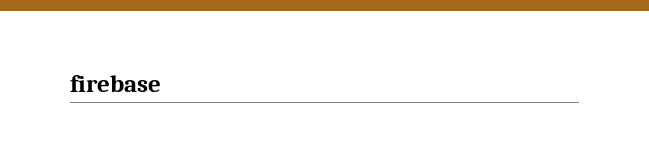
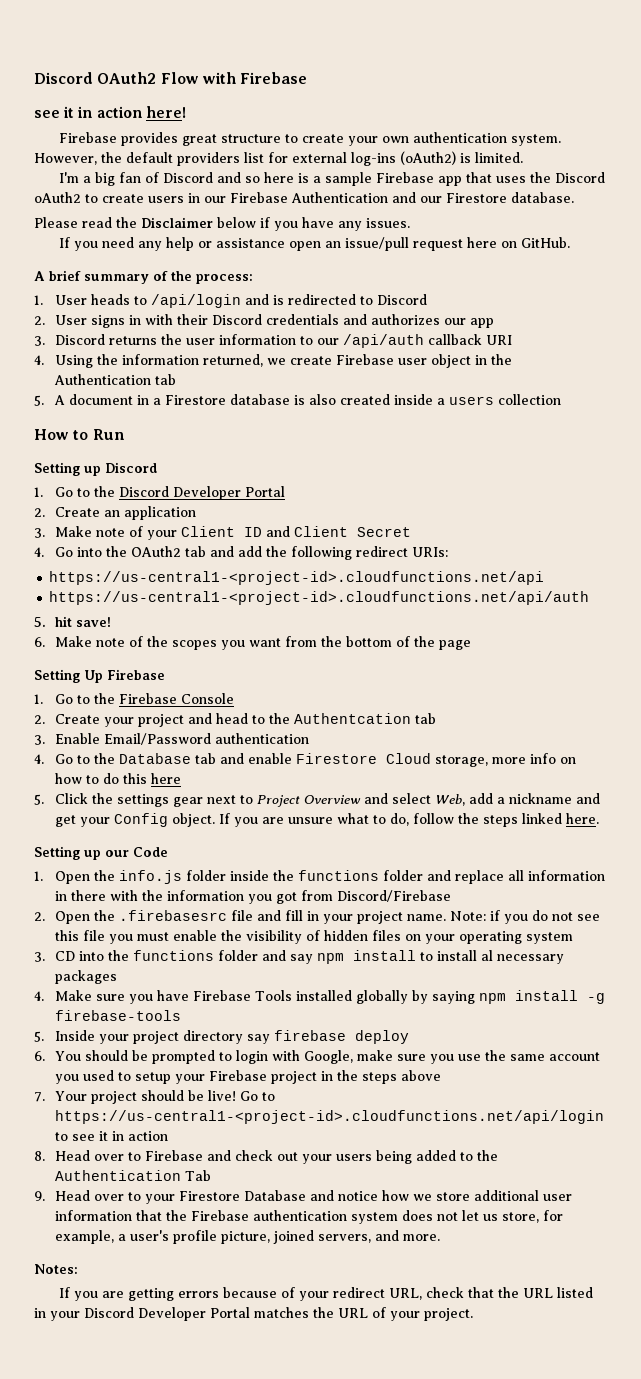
- firebase
+ Discord OAuth2 Flow with Firebase
+ see it in action here!
+ Firebase provides great structure to create your own authentication system. However, the default providers list for external log-ins (oAuth2) is limited.
+ I'm a big fan of Discord and so here is a sample Firebase app that uses the Discord oAuth2 to create users in our Firebase Authentication and our Firestore database.
+ Please read the Disclaimer below if you have any issues.
+ If you need any help or assistance open an issue/pull request here on GitHub.
+ A brief summary of the process:
+ 1. User heads to /api/login and is redirected to Discord
+ 2. User signs in with their Discord credentials and authorizes our app
+ 3. Discord returns the user information to our /api/auth callback URI
+ 4. Using the information returned, we create Firebase user object in the Authentication tab
+ 5. A document in a Firestore database is also created inside a users collection
+ How to Run
+ Setting up Discord
+ 1. Go to the Discord Developer Portal
+ 2. Create an application
+ 3. Make note of your Client ID and Client Secret
+ 4. Go into the OAuth2 tab and add the following redirect URIs:
+ https://us-central1-<project-id>.cloudfunctions.net/api
+ https://us-central1-<project-id>.cloudfunctions.net/api/auth
+ 5. hit save!
+ 6. Make note of the scopes you want from the bottom of the page
+ Setting Up Firebase
+ 1. Go to the Firebase Console
+ 2. Create your project and head to the Authentcation tab
+ 3. Enable Email/Password authentication
+ 4. Go to the Database tab and enable Firestore Cloud storage, more info on how to do this here
+ 5. Click the settings gear next to Project Overview and select Web, add a nickname and get your Config object. If you are unsure what to do, follow the steps linked here.
+ Setting up our Code
+ 1. Open the info.js folder inside the functions folder and replace all information in there with the information you got from Discord/Firebase
+ 2. Open the .firebasesrc file and fill in your project name. Note: if you do not see this file you must enable the visibility of hidden files on your operating system
+ 3. CD into the functions folder and say npm install to install al necessary packages
+ 4. Make sure you have Firebase Tools installed globally by saying npm install -g firebase-tools
+ 5. Inside your project directory say firebase deploy
+ 6. You should be prompted to login with Google, make sure you use the same account you used to setup your Firebase project in the steps above
+ 7. Your project should be live! Go to https://us-central1-<project-id>.cloudfunctions.net/api/login to see it in action
+ 8. Head over to Firebase and check out your users being added to the Authentication Tab
+ 9. Head over to your Firestore Database and notice how we store additional user information that the Firebase authentication system does not let us store, for example, a user's profile picture, joined servers, and more.
+ Notes:
+ If you are getting errors because of your redirect URL, check that the URL listed in your Discord Developer Portal matches the URL of your project.

